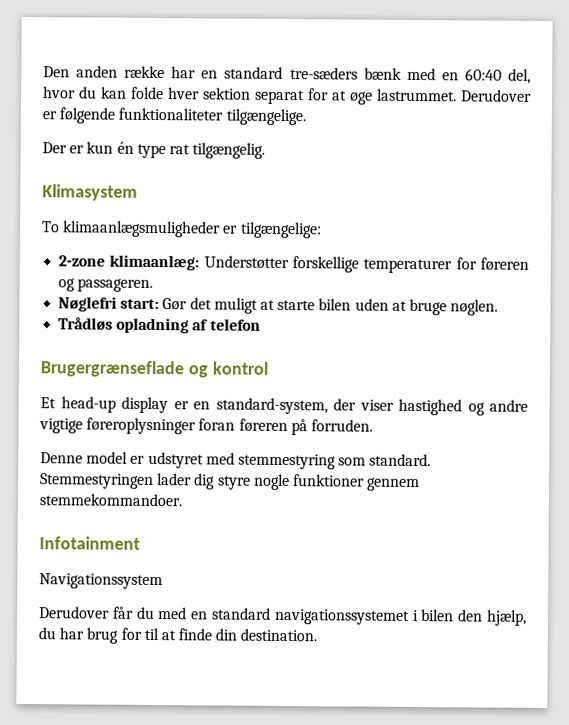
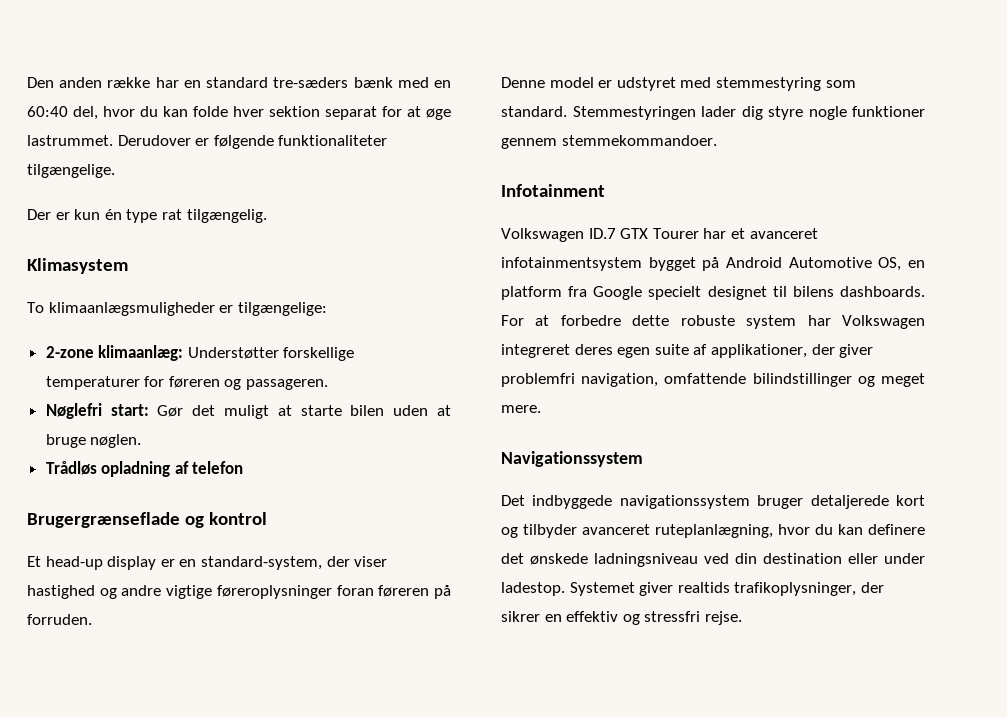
+ Volkswagen ID.7 GTX Tourer har et avanceret infotainmentsystem bygget på Android Automotive OS, en platform fra Google specielt designet til bilens dashboards. For at forbedre dette robuste system har Volkswagen integreret deres egen suite af applikationer, der giver problemfri navigation, omfattende bilindstillinger og meget mere.
  Navigationssystem
- Derudover får du med en standard navigationssystemet i bilen den hjælp, du har brug for til at finde din destination.
+ Det indbyggede navigationssystem bruger detaljerede kort og tilbyder avanceret ruteplanlægning, hvor du kan definere det ønskede ladningsniveau ved din destination eller under ladestop. Systemet giver realtids trafikoplysninger, der sikrer en effektiv og stressfri rejse.

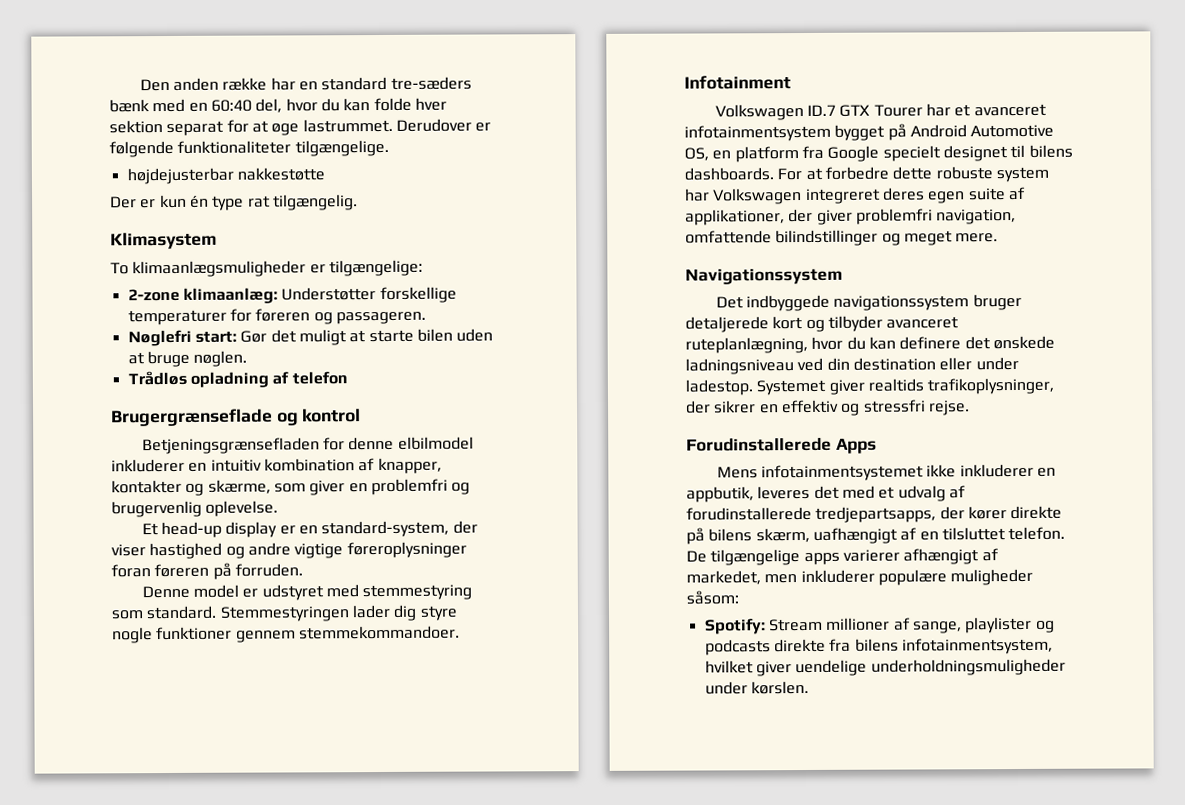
+ højdejusterbar nakkestøtte
+ Betjeningsgrænsefladen for denne elbilmodel inkluderer en intuitiv kombination af knapper, kontakter og skærme, som giver en problemfri og brugervenlig oplevelse.
+ Forudinstallerede Apps
+ Mens infotainmentsystemet ikke inkluderer en appbutik, leveres det med et udvalg af forudinstallerede tredjepartsapps, der kører direkte på bilens skærm, uafhængigt af en tilsluttet telefon. De tilgængelige apps varierer afhængigt af markedet, men inkluderer populære muligheder såsom:
+ Spotify: Stream millioner af sange, playlister og podcasts direkte fra bilens infotainmentsystem, hvilket giver uendelige underholdningsmuligheder under kørslen.

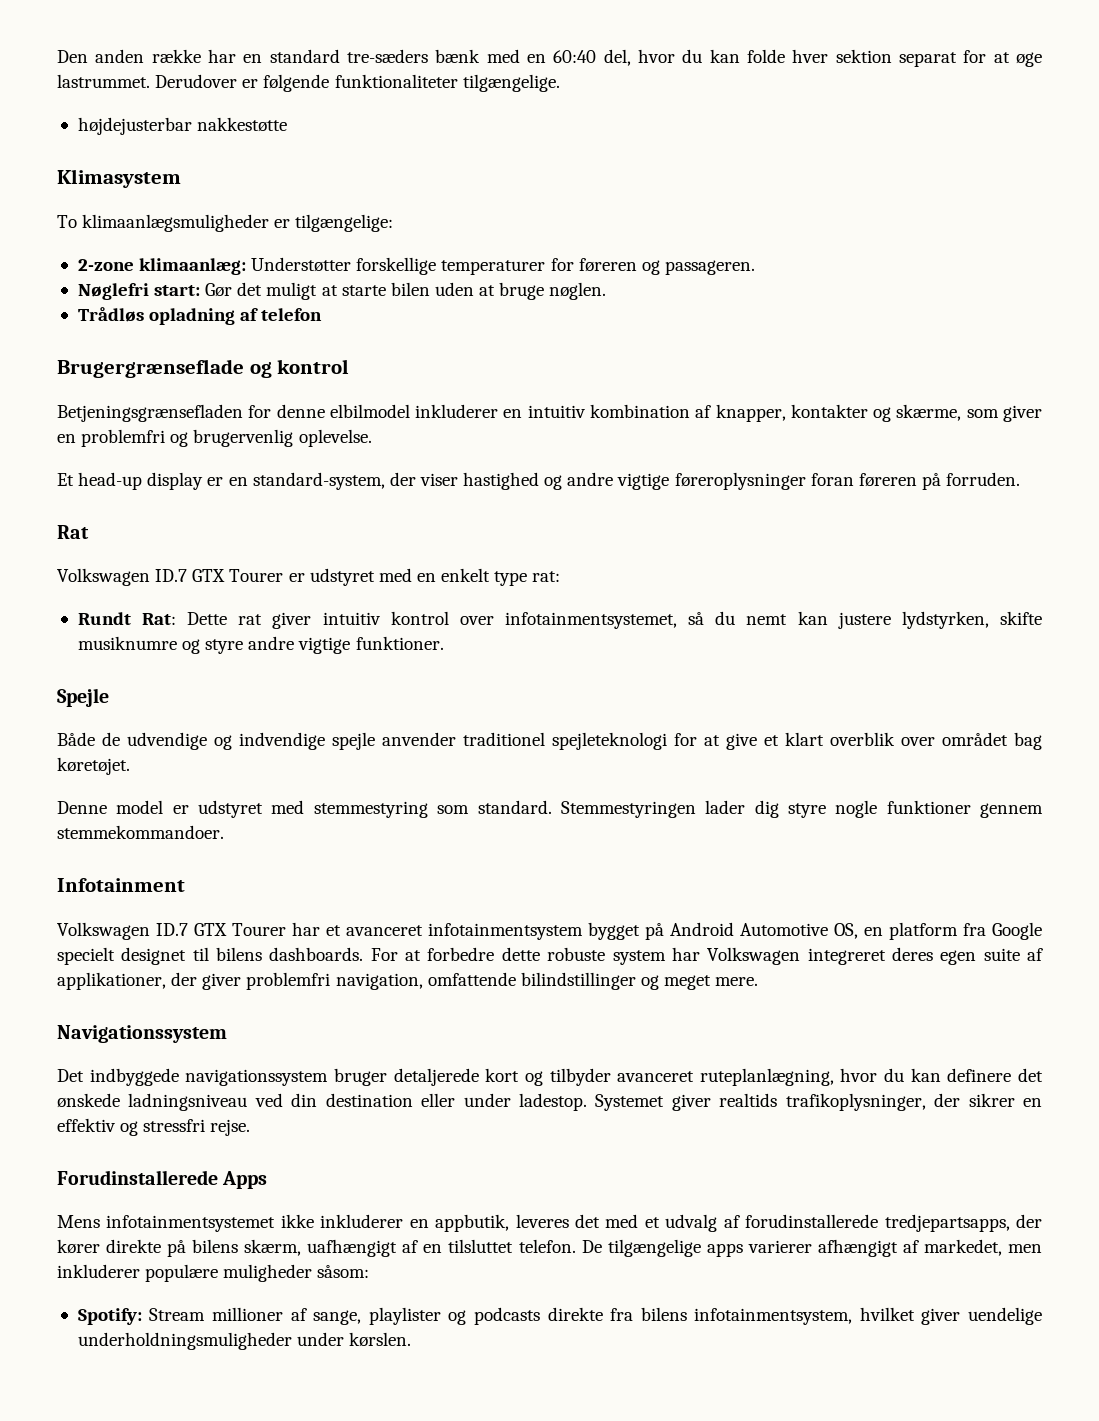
- Der er kun én type rat tilgængelig.
+ Rat
+ Volkswagen ID.7 GTX Tourer er udstyret med en enkelt type rat:
+ Rundt Rat: Dette rat giver intuitiv kontrol over infotainmentsystemet, så du nemt kan justere lydstyrken, skifte musiknumre og styre andre vigtige funktioner.
+ Spejle
+ Både de udvendige og indvendige spejle anvender traditionel spejleteknologi for at give et klart overblik over området bag køretøjet.

